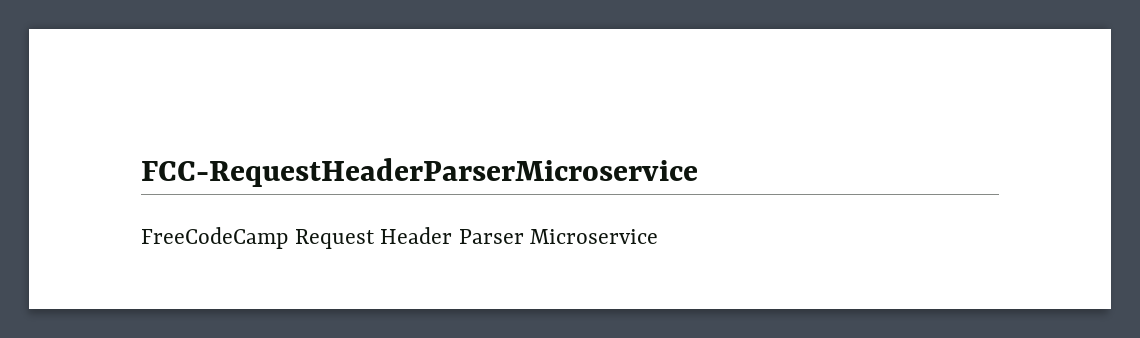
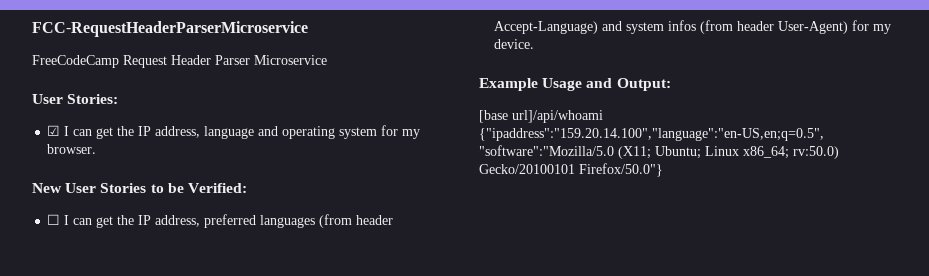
+ User Stories:
+ ☑ I can get the IP address, language and operating system for my browser.
+ New User Stories to be Verified:
+ ☐ I can get the IP address, preferred languages (from header Accept-Language) and system infos (from header User-Agent) for my device.
+ Example Usage and Output:
+ [base url]/api/whoami {"ipaddress":"159.20.14.100","language":"en-US,en;q=0.5", "software":"Mozilla/5.0 (X11; Ubuntu; Linux x86_64; rv:50.0) Gecko/20100101 Firefox/50.0"}

